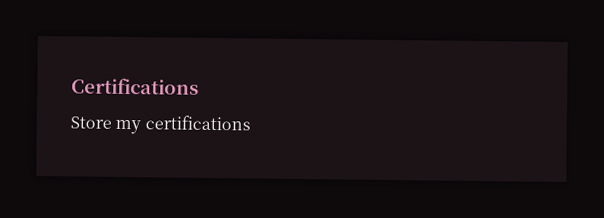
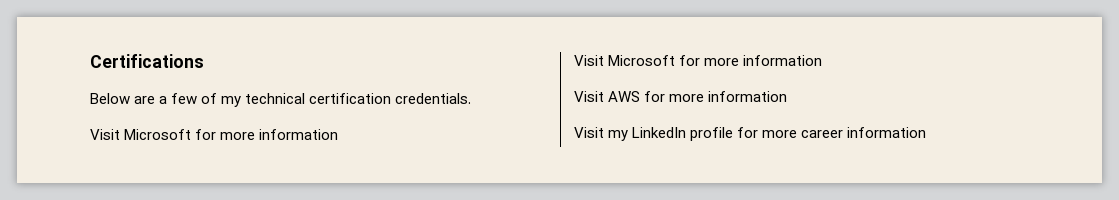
- Store my certifications
+ Below are a few of my technical certification credentials.
+ Visit Microsoft for more information
+ Visit Microsoft for more information
+ Visit AWS for more information
+ Visit my LinkedIn profile for more career information

